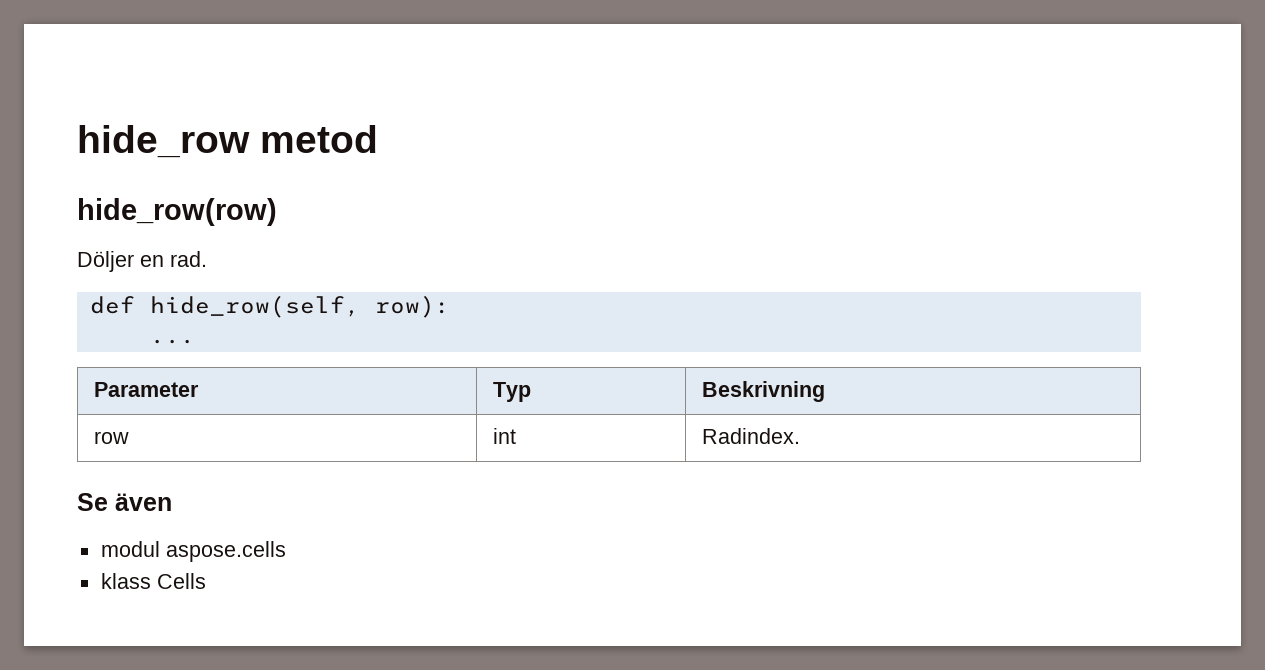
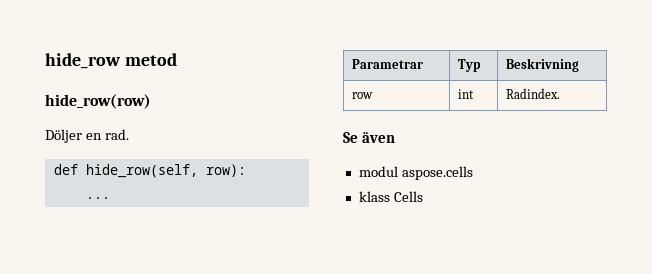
- Parameter | Typ | Beskrivning
+ Parametrar | Typ | Beskrivning

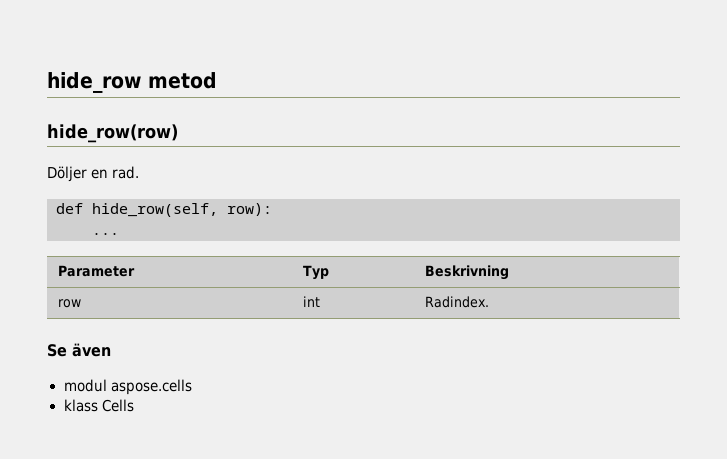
- Parametrar | Typ | Beskrivning
+ Parameter | Typ | Beskrivning

